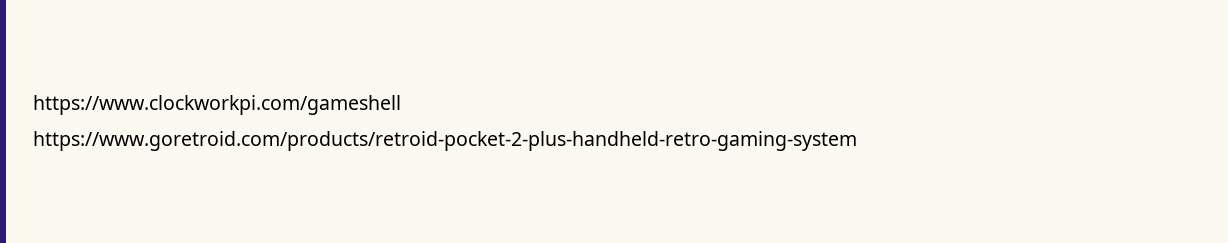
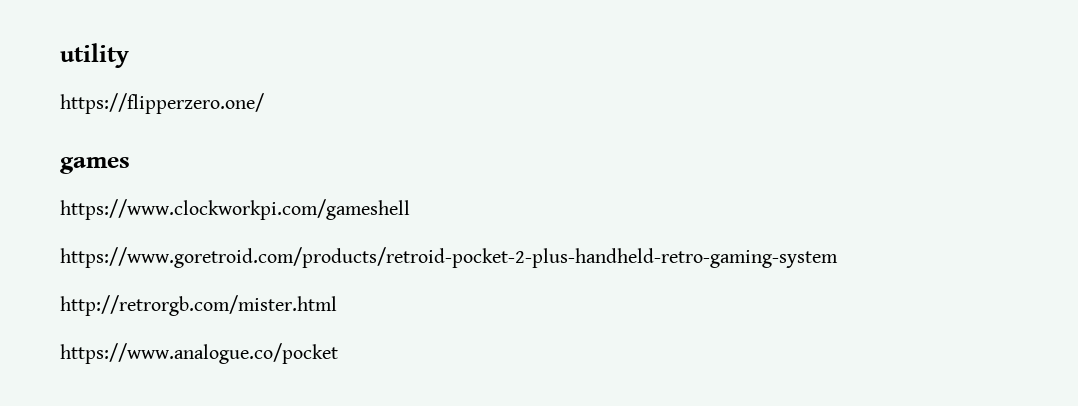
+ utility
+ https://flipperzero.one/
+ games
+ http://retrorgb.com/mister.html
+ https://www.analogue.co/pocket

